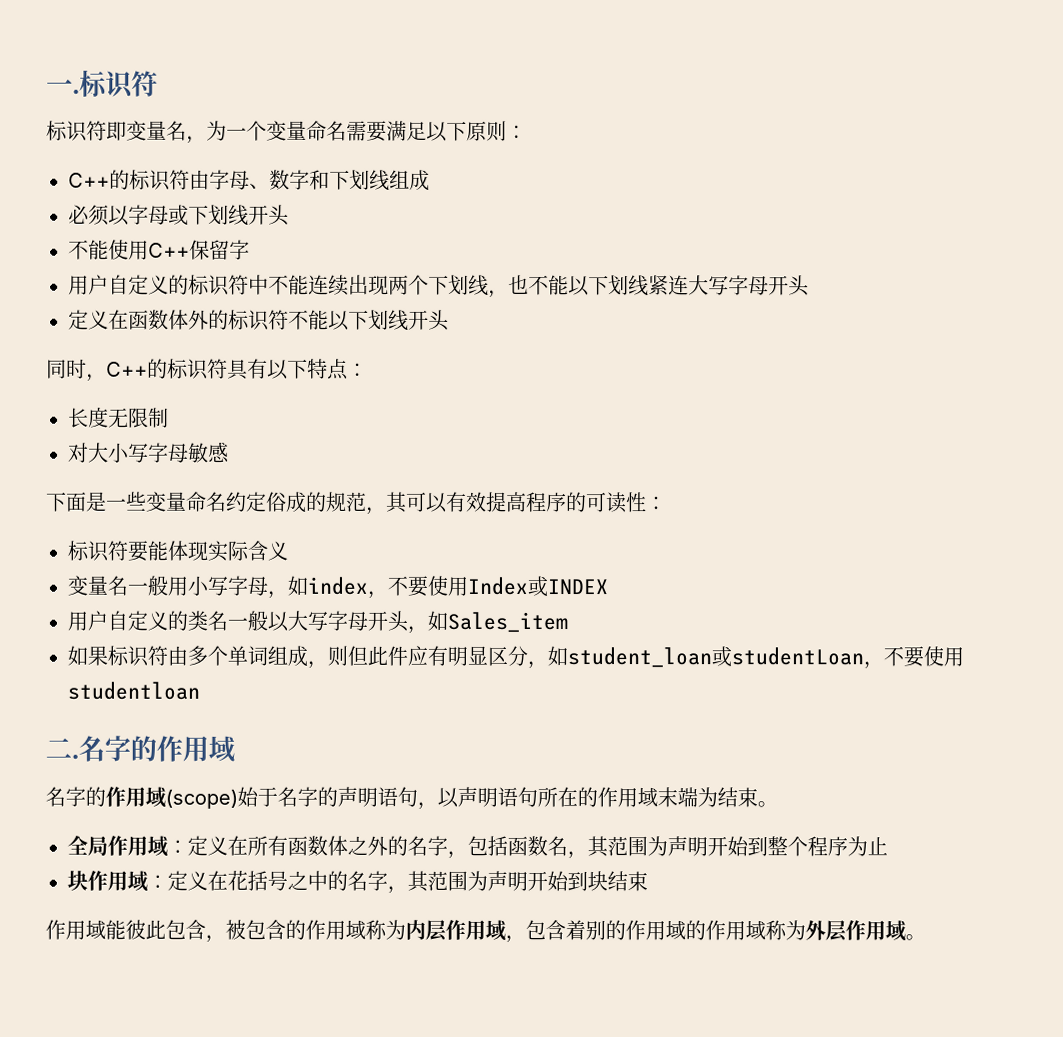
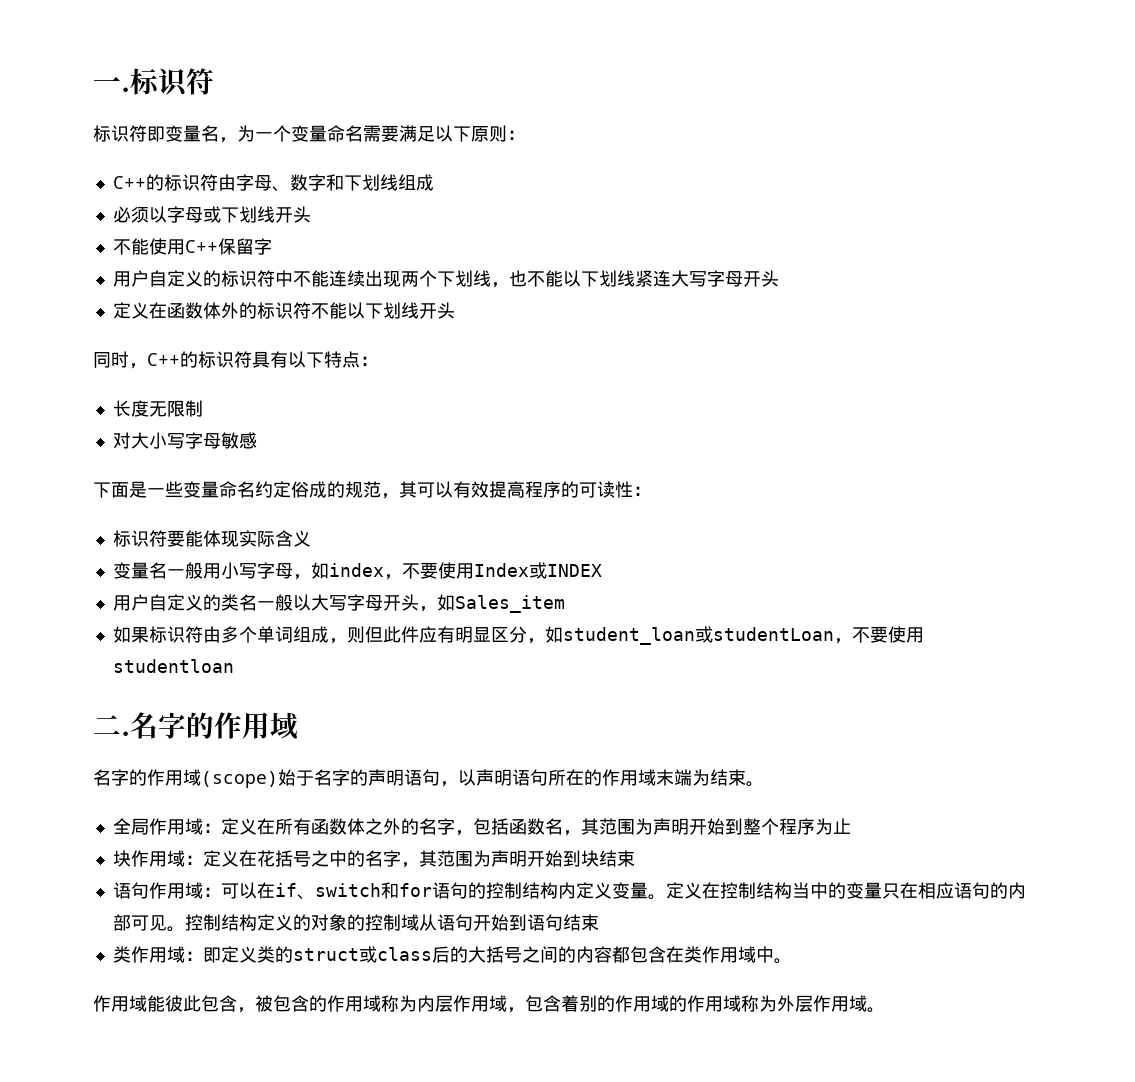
+ 语句作用域：可以在if、switch和for语句的控制结构内定义变量。定义在控制结构当中的变量只在相应语句的内部可见。控制结构定义的对象的控制域从语句开始到语句结束
+ 类作用域：即定义类的struct或class后的大括号之间的内容都包含在类作用域中。

